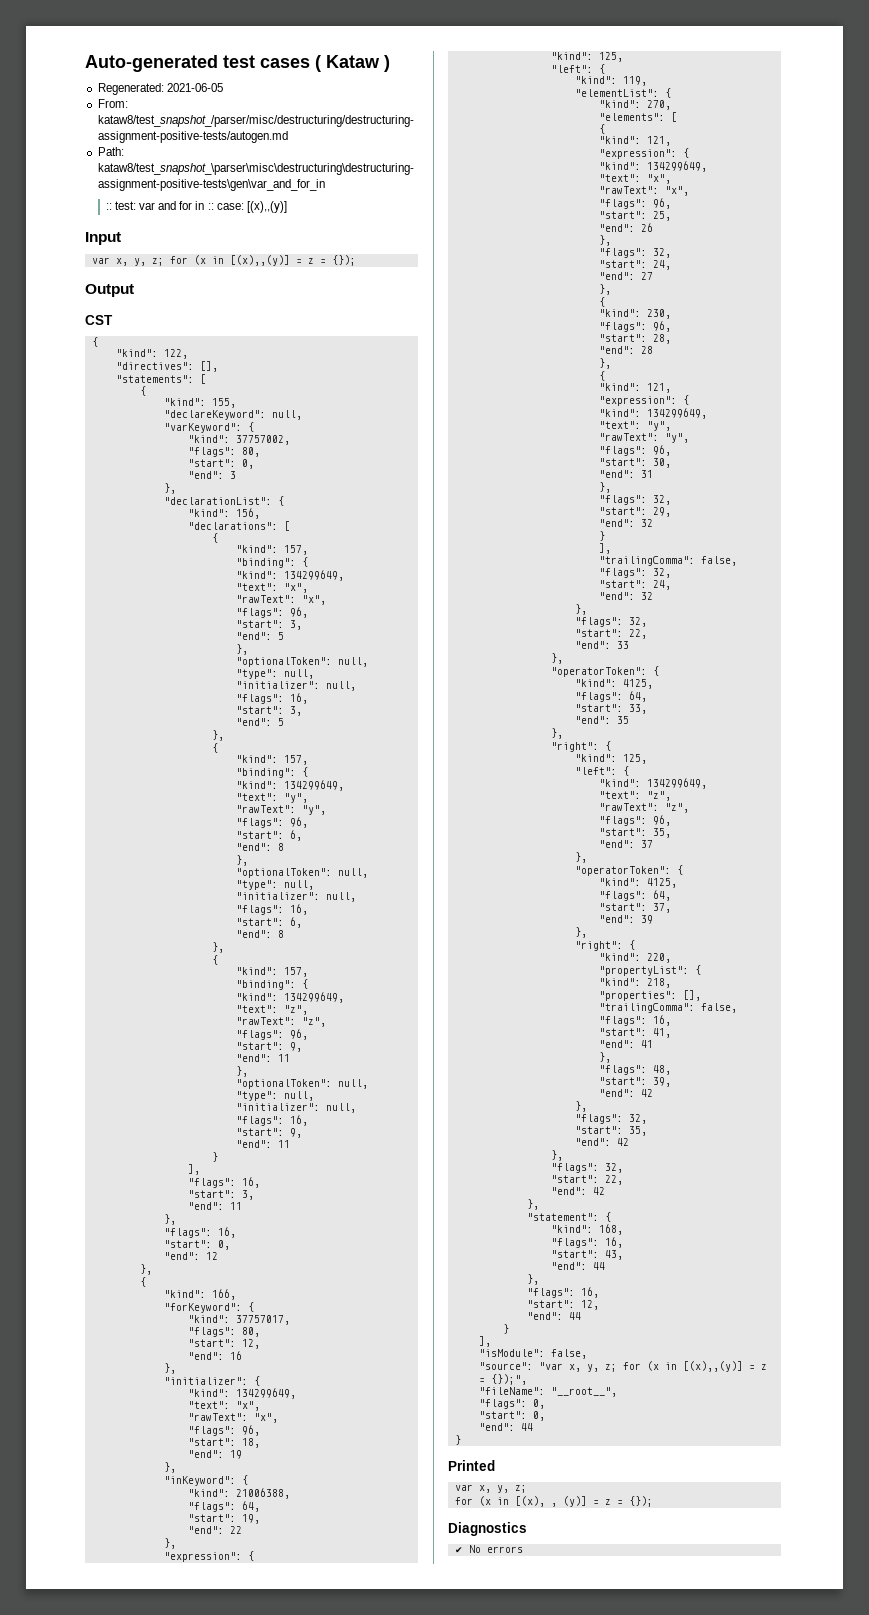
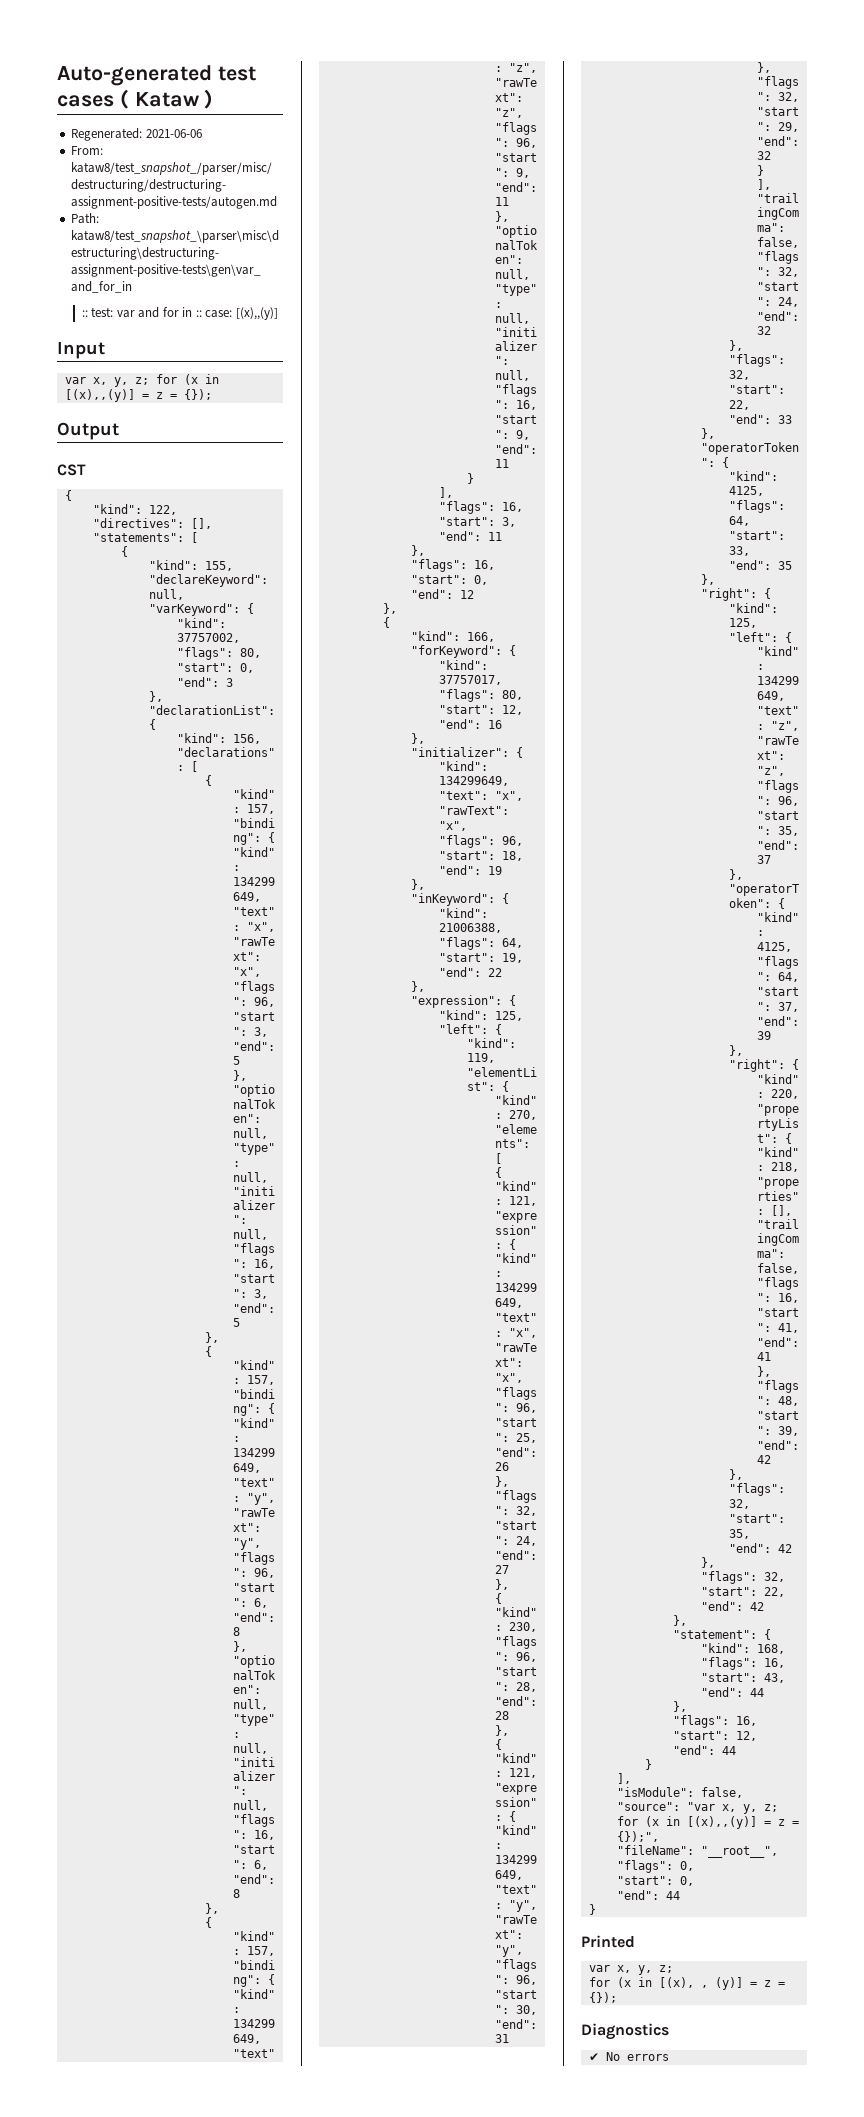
- Regenerated: 2021-06-05
+ Regenerated: 2021-06-06

